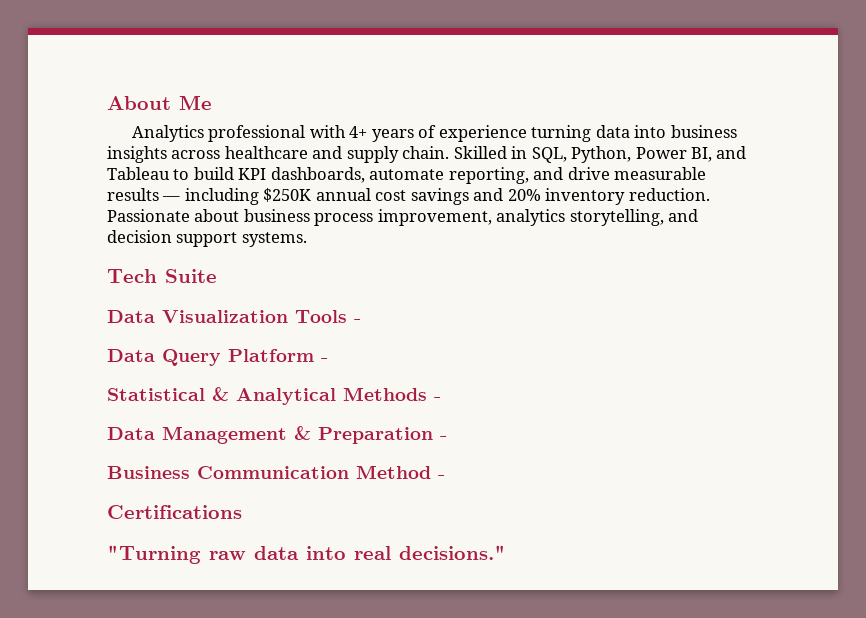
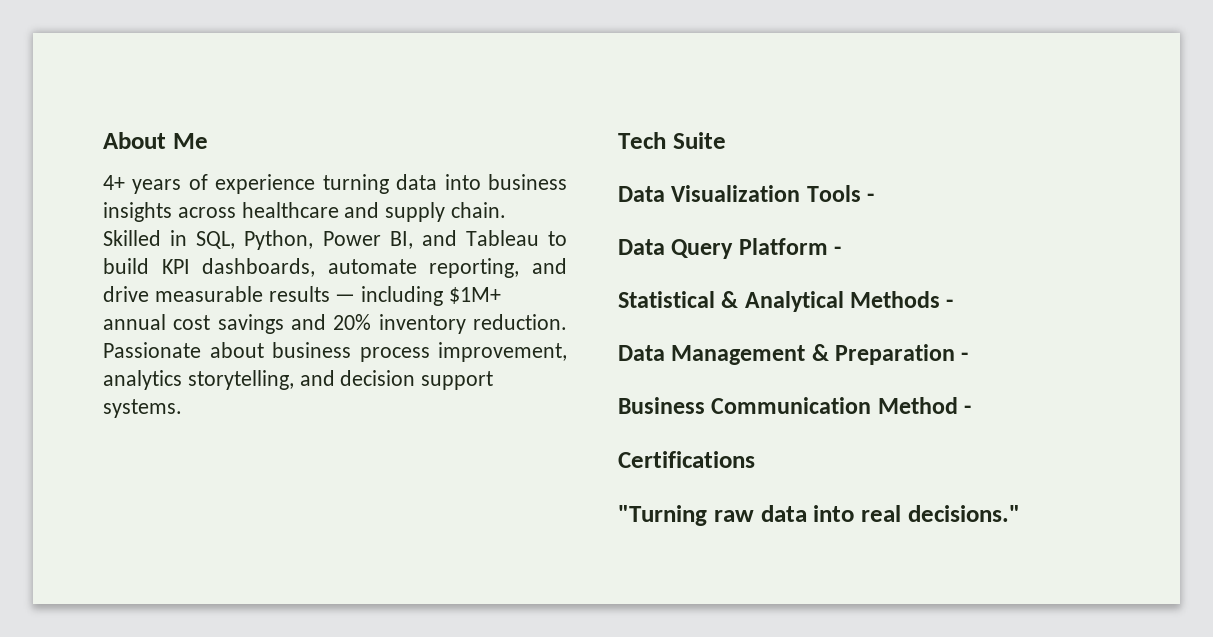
- Analytics professional with 4+ years of experience turning data into business insights across healthcare and supply chain.
+ 4+ years of experience turning data into business insights across healthcare and supply chain.
- Skilled in SQL, Python, Power BI, and Tableau to build KPI dashboards, automate reporting, and drive measurable results — including $250K annual cost savings and 20% inventory reduction.
+ Skilled in SQL, Python, Power BI, and Tableau to build KPI dashboards, automate reporting, and drive measurable results — including $1M+ annual cost savings and 20% inventory reduction.

